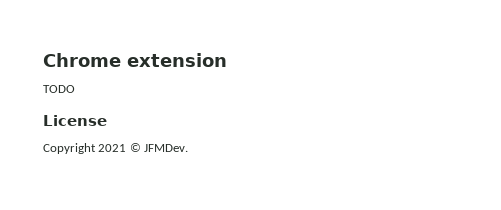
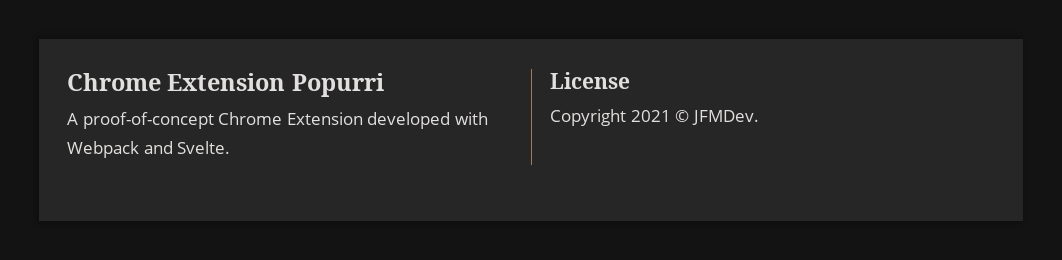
- Chrome extension
- TODO
+ Chrome Extension Popurri
+ A proof-of-concept Chrome Extension developed with Webpack and Svelte.

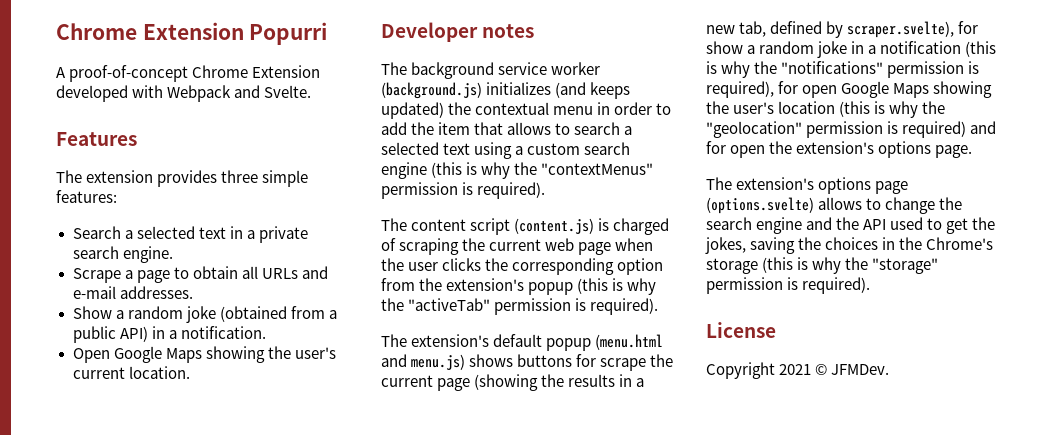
+ Features
+ The extension provides three simple features:
+ Search a selected text in a private search engine.
+ Scrape a page to obtain all URLs and e-mail addresses.
+ Show a random joke (obtained from a public API) in a notification.
+ Open Google Maps showing the user's current location.
+ Developer notes
+ The background service worker (background.js) initializes (and keeps updated) the contextual menu in order to add the item that allows to search a selected text using a custom search engine (this is why the "contextMenus" permission is required).
+ The content script (content.js) is charged of scraping the current web page when the user clicks the corresponding option from the extension's popup (this is why the "activeTab" permission is required).
+ The extension's default popup (menu.html and menu.js) shows buttons for scrape the current page (showing the results in a new tab, defined by scraper.svelte), for show a random joke in a notification (this is why the "notifications" permission is required), for open Google Maps showing the user's location (this is why the "geolocation" permission is required) and for open the extension's options page.
+ The extension's options page (options.svelte) allows to change the search engine and the API used to get the jokes, saving the choices in the Chrome's storage (this is why the "storage" permission is required).

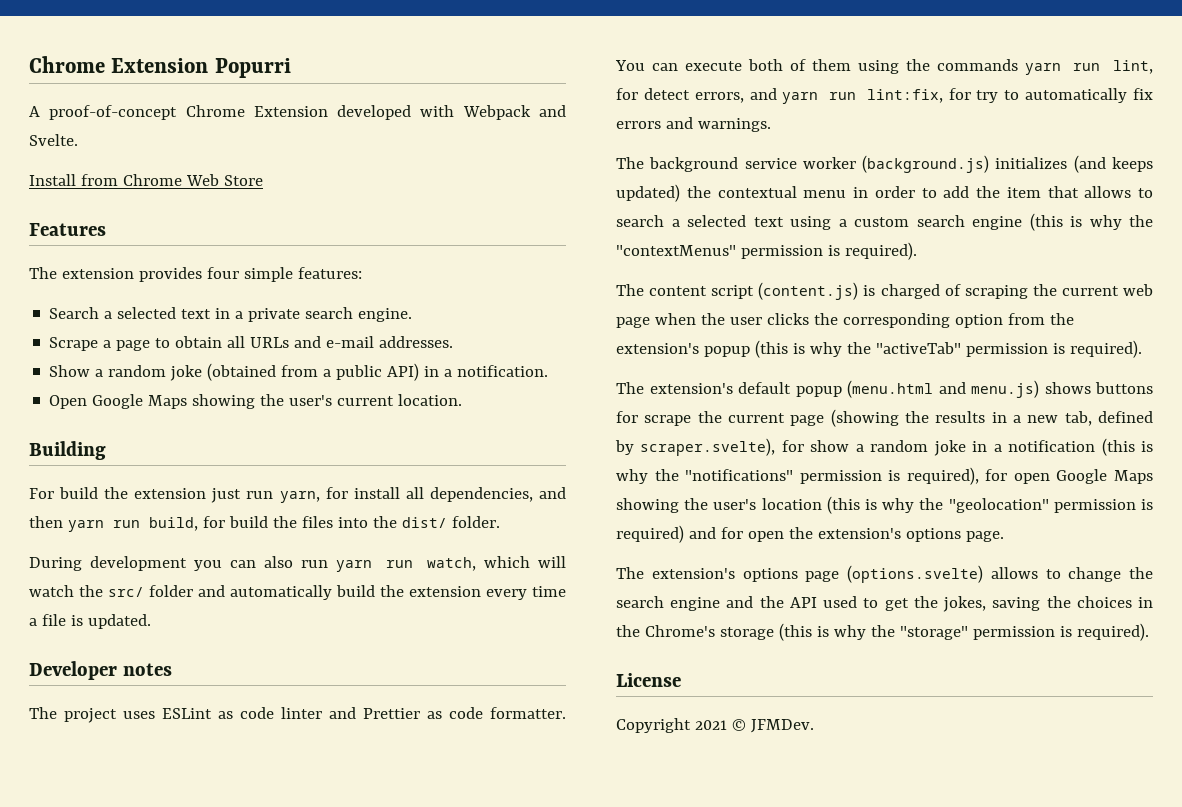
+ Install from Chrome Web Store
- The extension provides three simple features:
+ The extension provides four simple features:
+ Building
+ For build the extension just run yarn, for install all dependencies, and then yarn run build, for build the files into the dist/ folder.
+ During development you can also run yarn run watch, which will watch the src/ folder and automatically build the extension every time a file is updated.
  Developer notes
+ The project uses ESLint as code linter and Prettier as code formatter. You can execute both of them using the commands yarn run lint, for detect errors, and yarn run lint:fix, for try to automatically fix errors and warnings.

